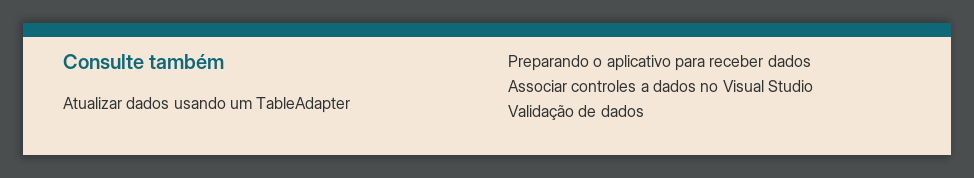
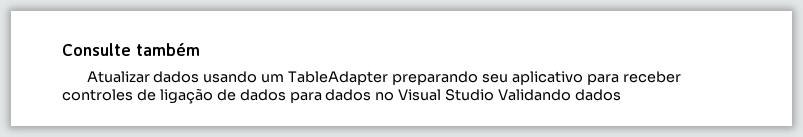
- Atualizar dados usando um TableAdapter
- Preparando o aplicativo para receber dados
- Associar controles a dados no Visual Studio
- Validação de dados
+ Atualizar dados usando um TableAdapter preparando seu aplicativo para receber controles de ligação de dados para dados no Visual Studio Validando dados

